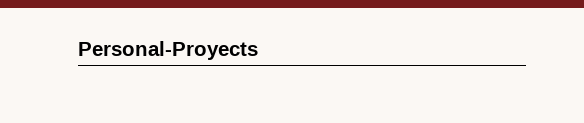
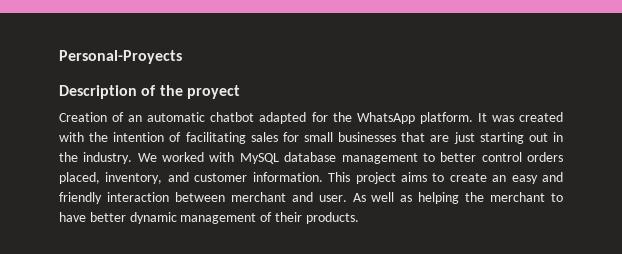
+ Description of the proyect
+ Creation of an automatic chatbot adapted for the WhatsApp platform. It was created with the intention of facilitating sales for small businesses that are just starting out in the industry. We worked with MySQL database management to better control orders placed, inventory, and customer information. This project aims to create an easy and friendly interaction between merchant and user. As well as helping the merchant to have better dynamic management of their products.

